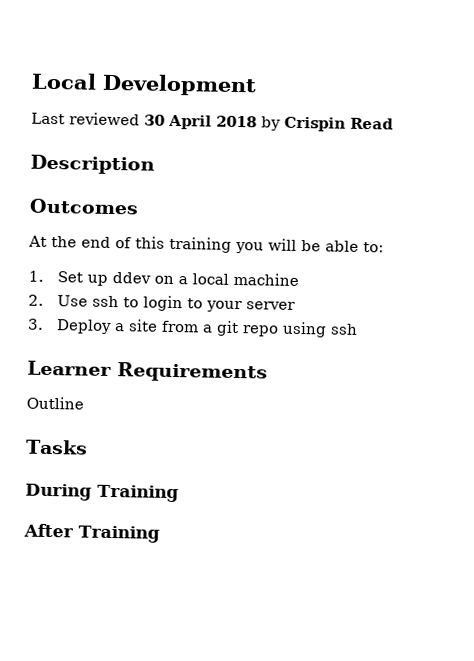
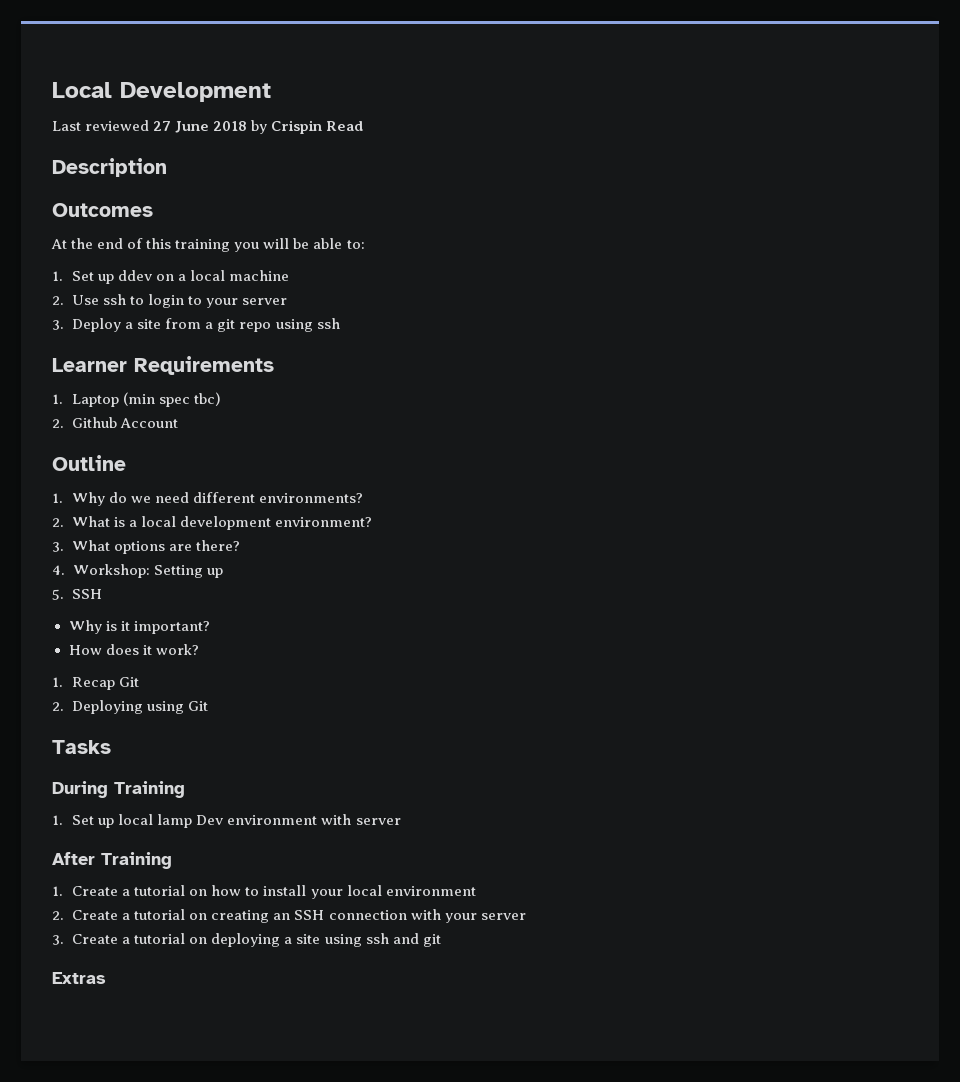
- Last reviewed 30 April 2018 by Crispin Read
+ Last reviewed 27 June 2018 by Crispin Read
+ 1. Laptop (min spec tbc)
+ 2. Github Account
  Outline
+ 1. Why do we need different environments?
+ 2. What is a local development environment?
+ 3. What options are there?
+ 4. Workshop: Setting up
+ 5. SSH
+ Why is it important?
+ How does it work?
+ 1. Recap Git
+ 2. Deploying using Git
  Tasks
  During Training
+ 1. Set up local lamp Dev environment with server
  After Training
+ 1. Create a tutorial on how to install your local environment
+ 2. Create a tutorial on creating an SSH connection with your server
+ 3. Create a tutorial on deploying a site using ssh and git
+ Extras

